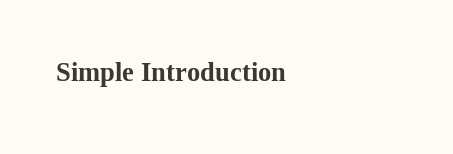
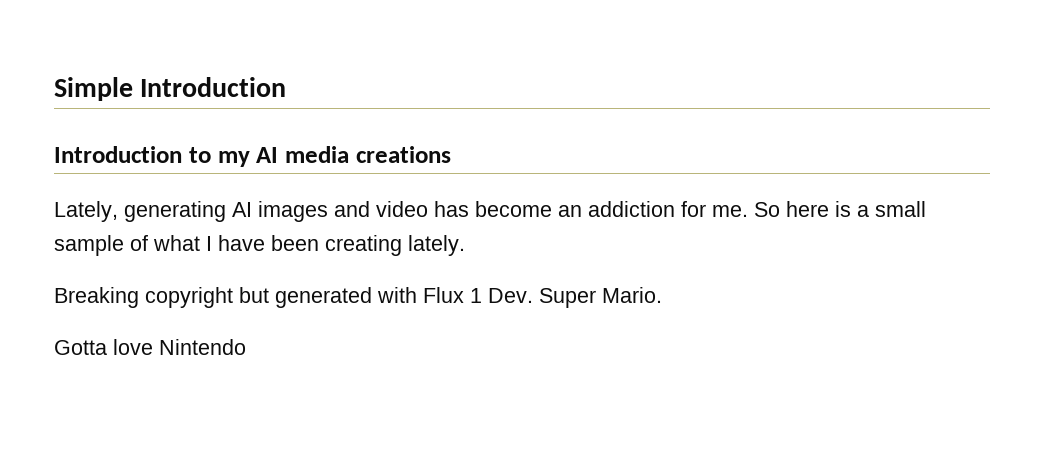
+ Introduction to my AI media creations
+ Lately, generating AI images and video has become an addiction for me. So here is a small sample of what I have been creating lately.
+ Breaking copyright but generated with Flux 1 Dev. Super Mario.
+ Gotta love Nintendo

